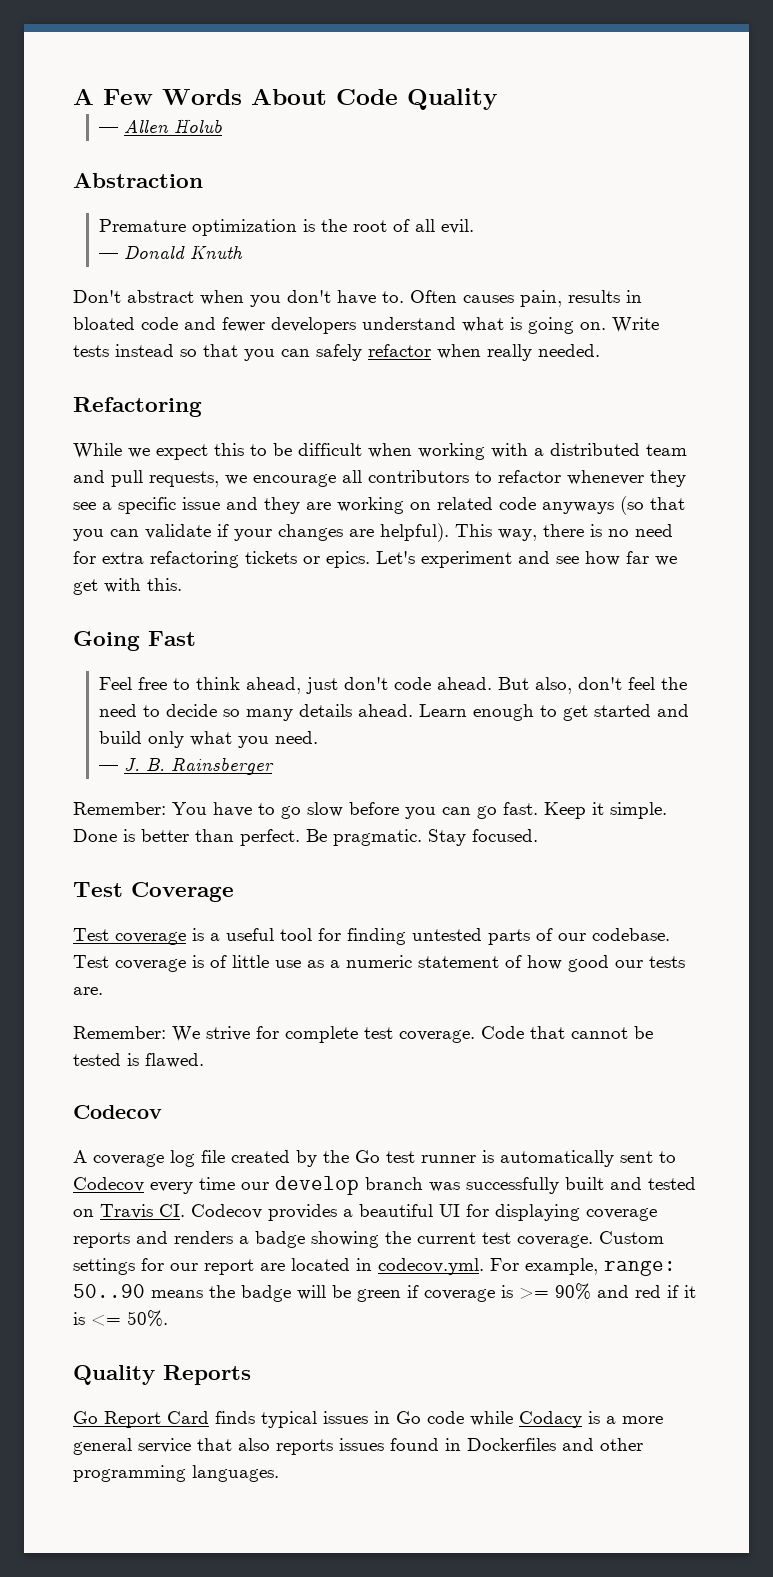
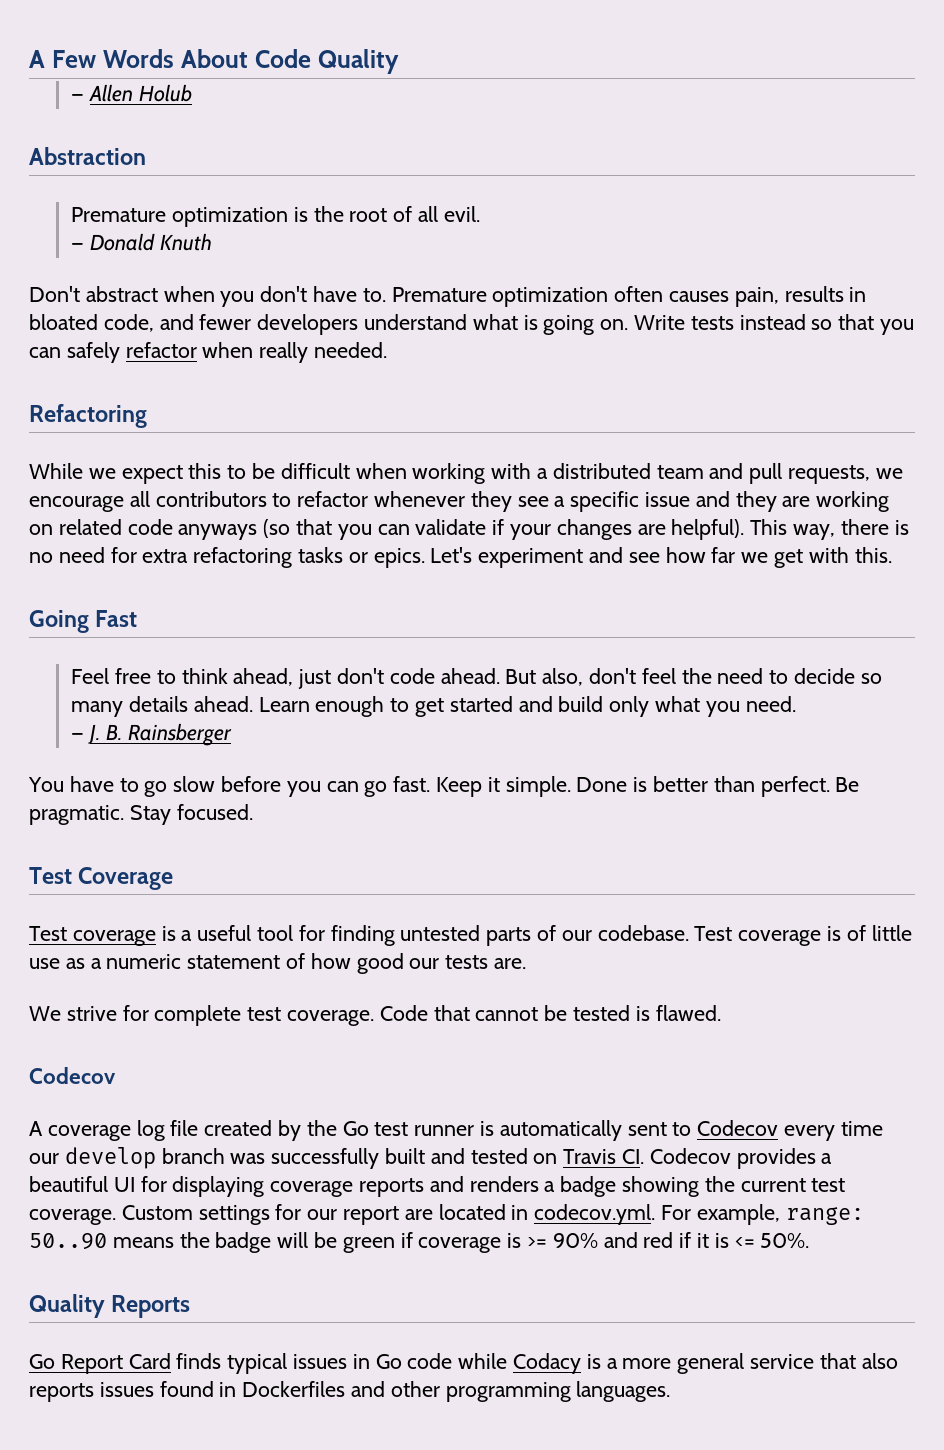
- Often causes pain, results in bloated code and fewer developers understand what is going on.
+ Premature optimization often causes pain, results in bloated code, and fewer developers understand what is going on.
- This way, there is no need for extra refactoring tickets or epics.
+ This way, there is no need for extra refactoring tasks or epics.
- Remember: You have to go slow before you can go fast.
+ You have to go slow before you can go fast.
- Remember: We strive for complete test coverage.
+ We strive for complete test coverage.

